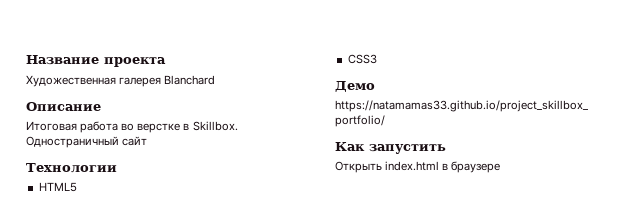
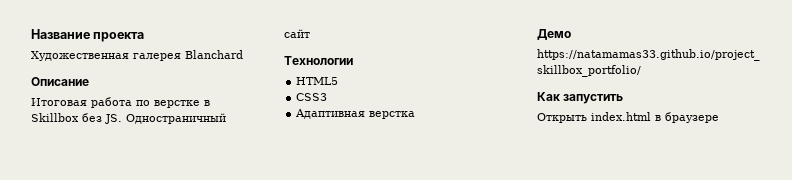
- Итоговая работа во верстке в Skillbox. Одностраничный сайт
+ Итоговая работа по верстке в Skillbox без JS. Одностраничный сайт
+ Адаптивная верстка

